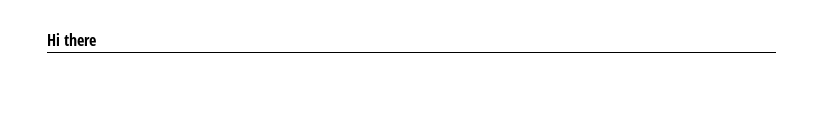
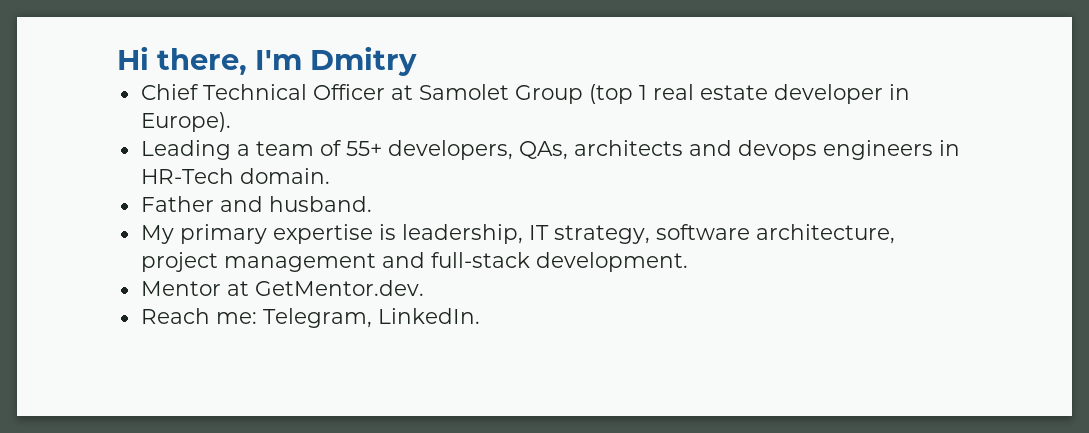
- Hi there
+ Hi there, I'm Dmitry
+ Chief Technical Officer at Samolet Group (top 1 real estate developer in Europe).
+ Leading a team of 55+ developers, QAs, architects and devops engineers in HR-Tech domain.
+ Father and husband.
+ My primary expertise is leadership, IT strategy, software architecture, project management and full-stack development.
+ Mentor at GetMentor.dev.
+ Reach me: Telegram, LinkedIn.

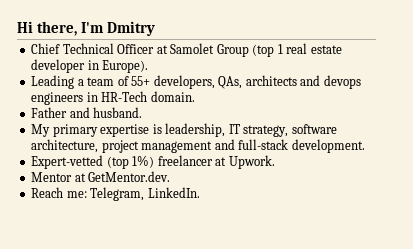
+ Expert-vetted (top 1%) freelancer at Upwork.

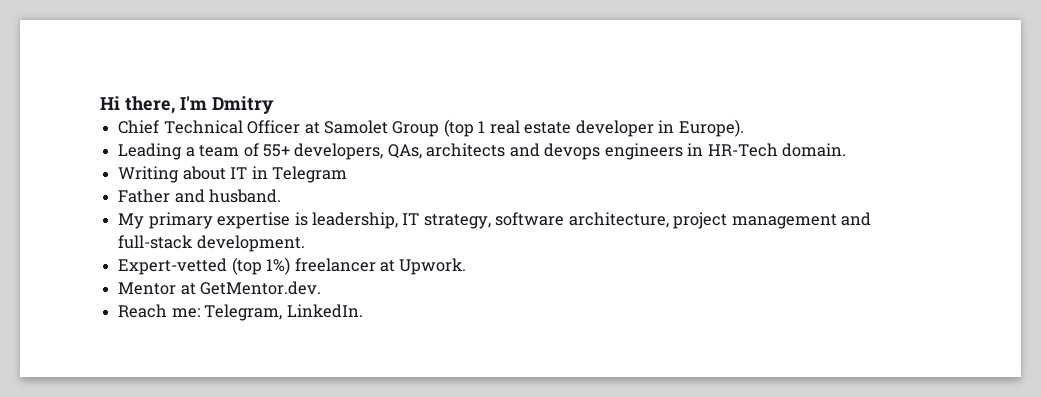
+ Writing about IT in Telegram

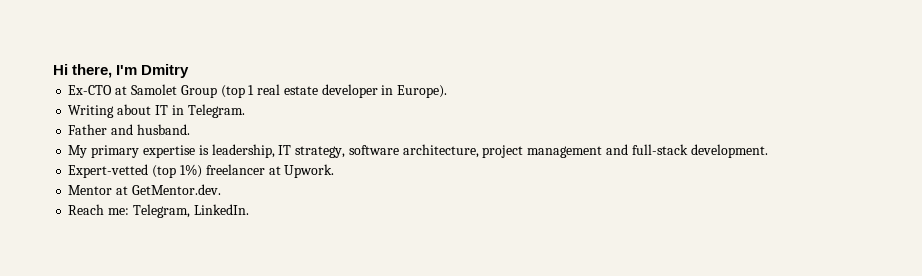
- Chief Technical Officer at Samolet Group (top 1 real estate developer in Europe).
+ Ex-CTO at Samolet Group (top 1 real estate developer in Europe).
- Leading a team of 55+ developers, QAs, architects and devops engineers in HR-Tech domain.
- Writing about IT in Telegram
+ Writing about IT in Telegram.

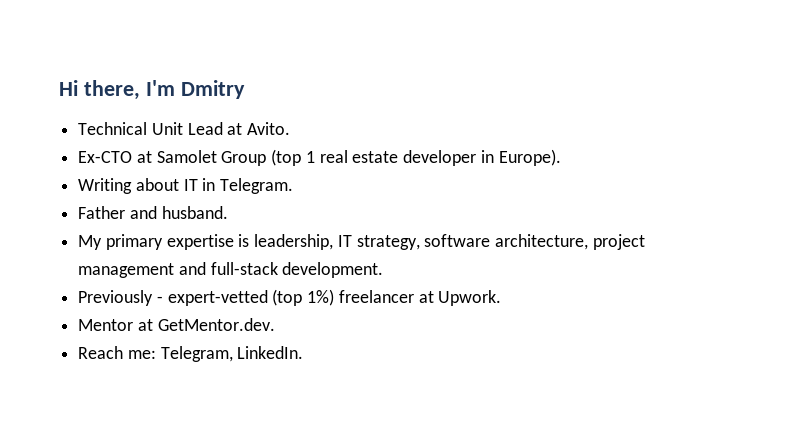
+ Technical Unit Lead at Avito.
- Expert-vetted (top 1%) freelancer at Upwork.
+ Previously - expert-vetted (top 1%) freelancer at Upwork.

